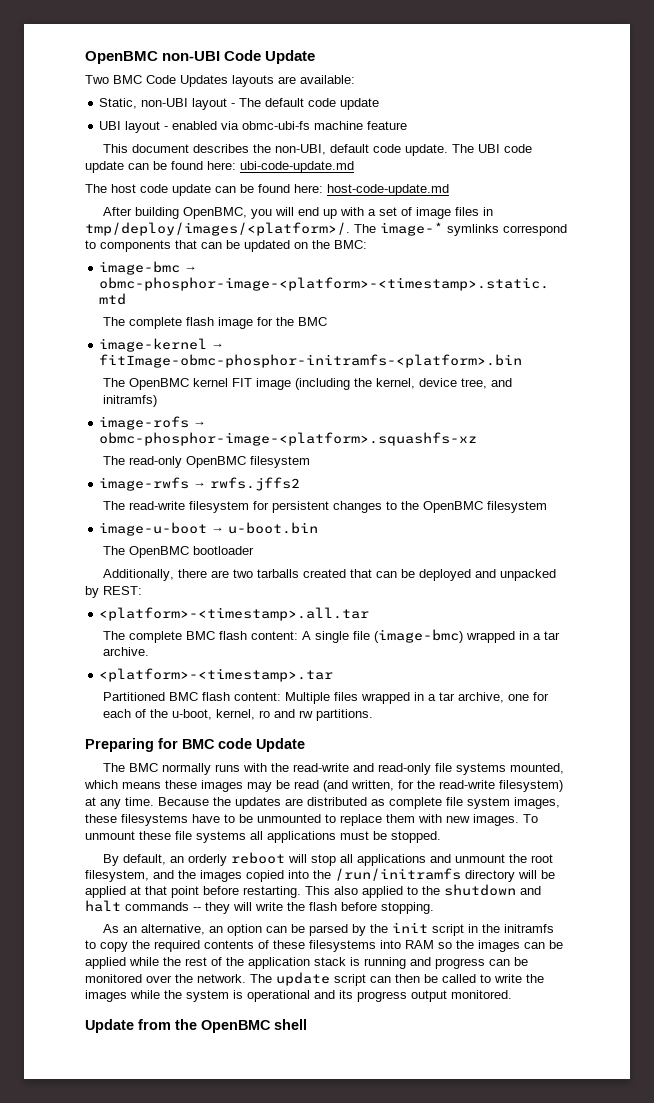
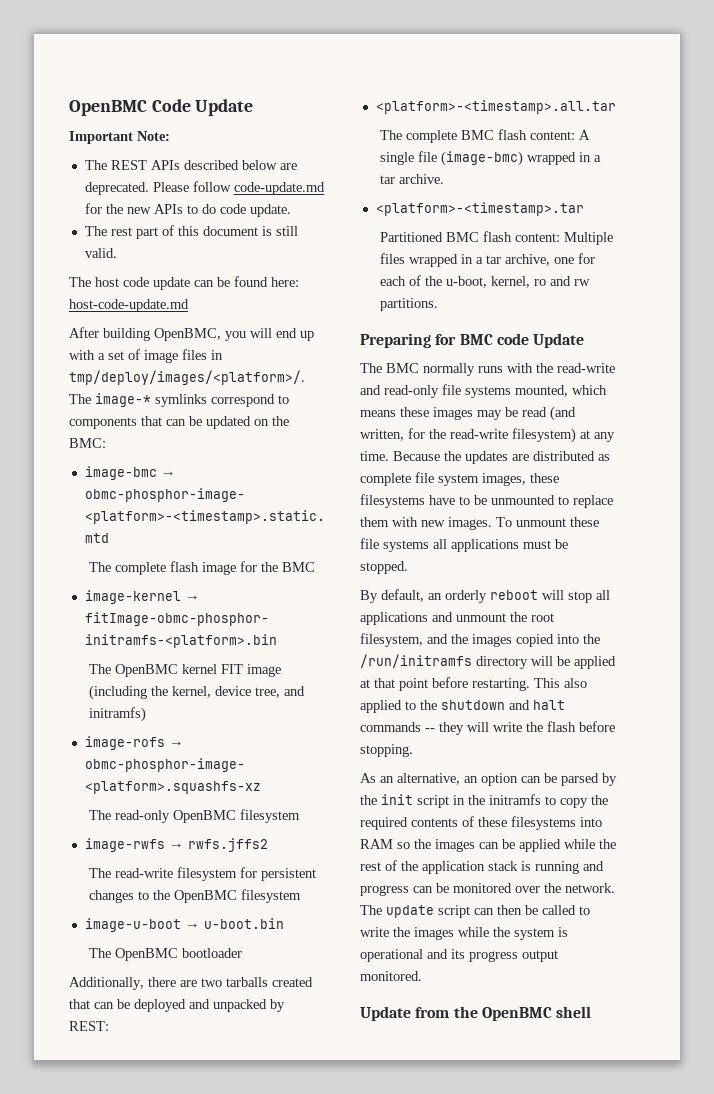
- OpenBMC non-UBI Code Update
+ OpenBMC Code Update
- Two BMC Code Updates layouts are available:
- Static, non-UBI layout - The default code update
- UBI layout - enabled via obmc-ubi-fs machine feature
- This document describes the non-UBI, default code update. The UBI code update can be found here: ubi-code-update.md
+ Important Note:
+ The REST APIs described below are deprecated. Please follow code-update.md for the new APIs to do code update.
+ The rest part of this document is still valid.

